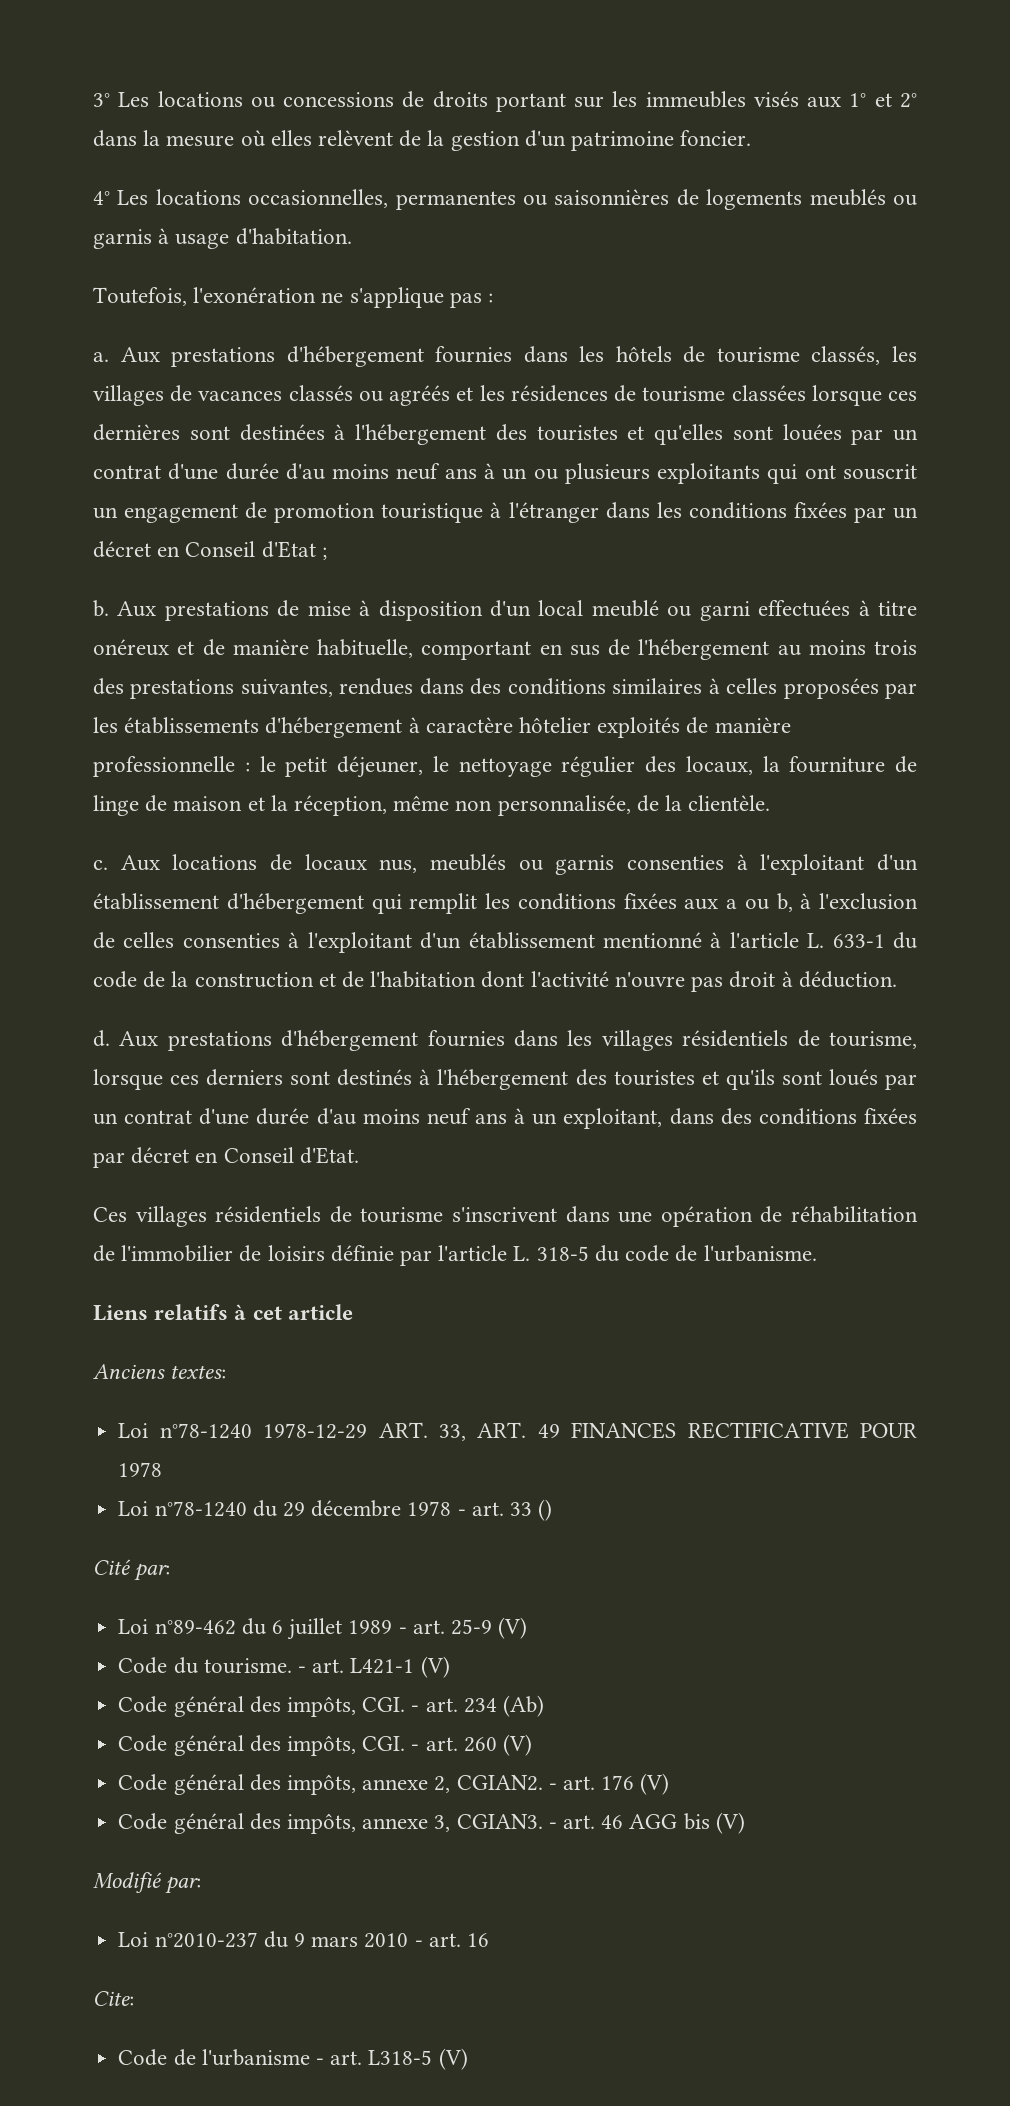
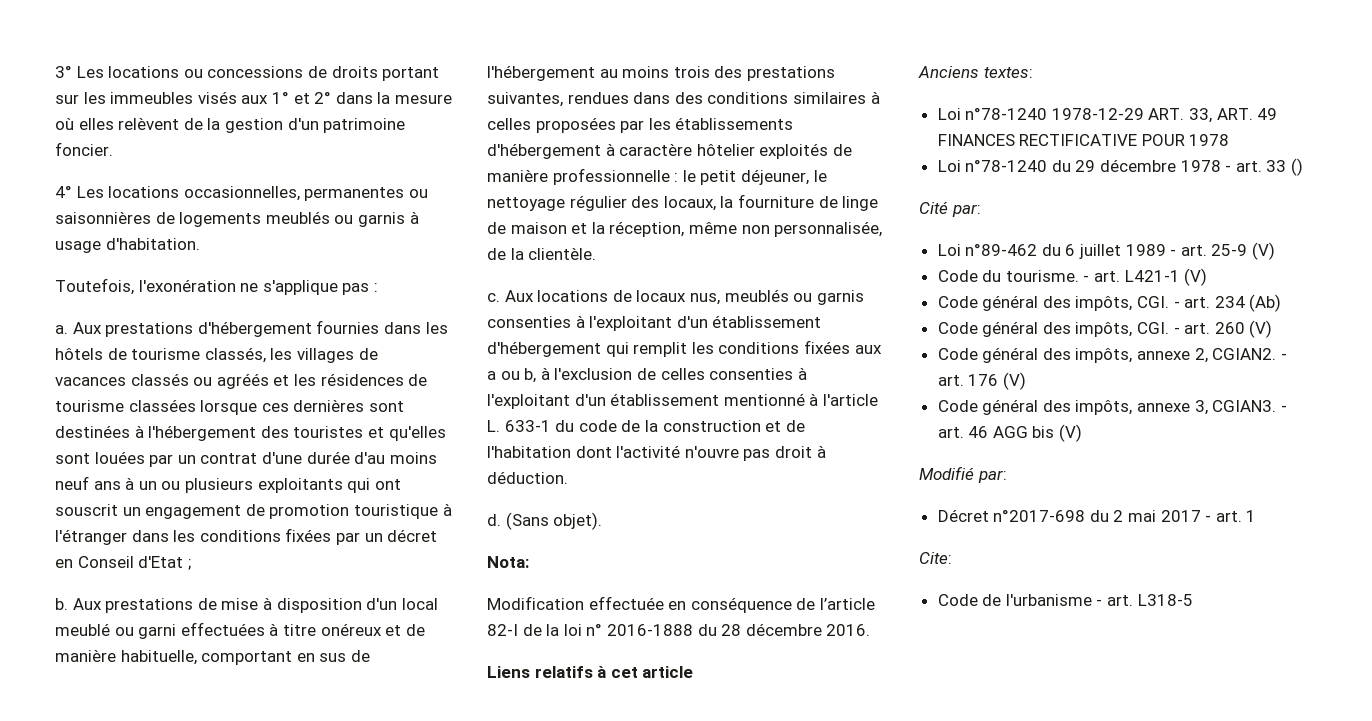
- Aux prestations d'hébergement fournies dans les villages résidentiels de tourisme, lorsque ces derniers sont destinés à l'hébergement des touristes et qu'ils sont loués par un contrat d'une durée d'au moins neuf ans à un exploitant, dans des conditions fixées par décret en Conseil d'Etat.
- Ces villages résidentiels de tourisme s'inscrivent dans une opération de réhabilitation de l'immobilier de loisirs définie par l'article L. 318-5 du code de l'urbanisme.
+ (Sans objet).
+ Nota:
+ Modification effectuée en conséquence de l’article 82-I de la loi n° 2016-1888 du 28 décembre 2016.
- Loi n°2010-237 du 9 mars 2010 - art. 16
+ Décret n°2017-698 du 2 mai 2017 - art. 1
- Code de l'urbanisme - art. L318-5 (V)
+ Code de l'urbanisme - art. L318-5

